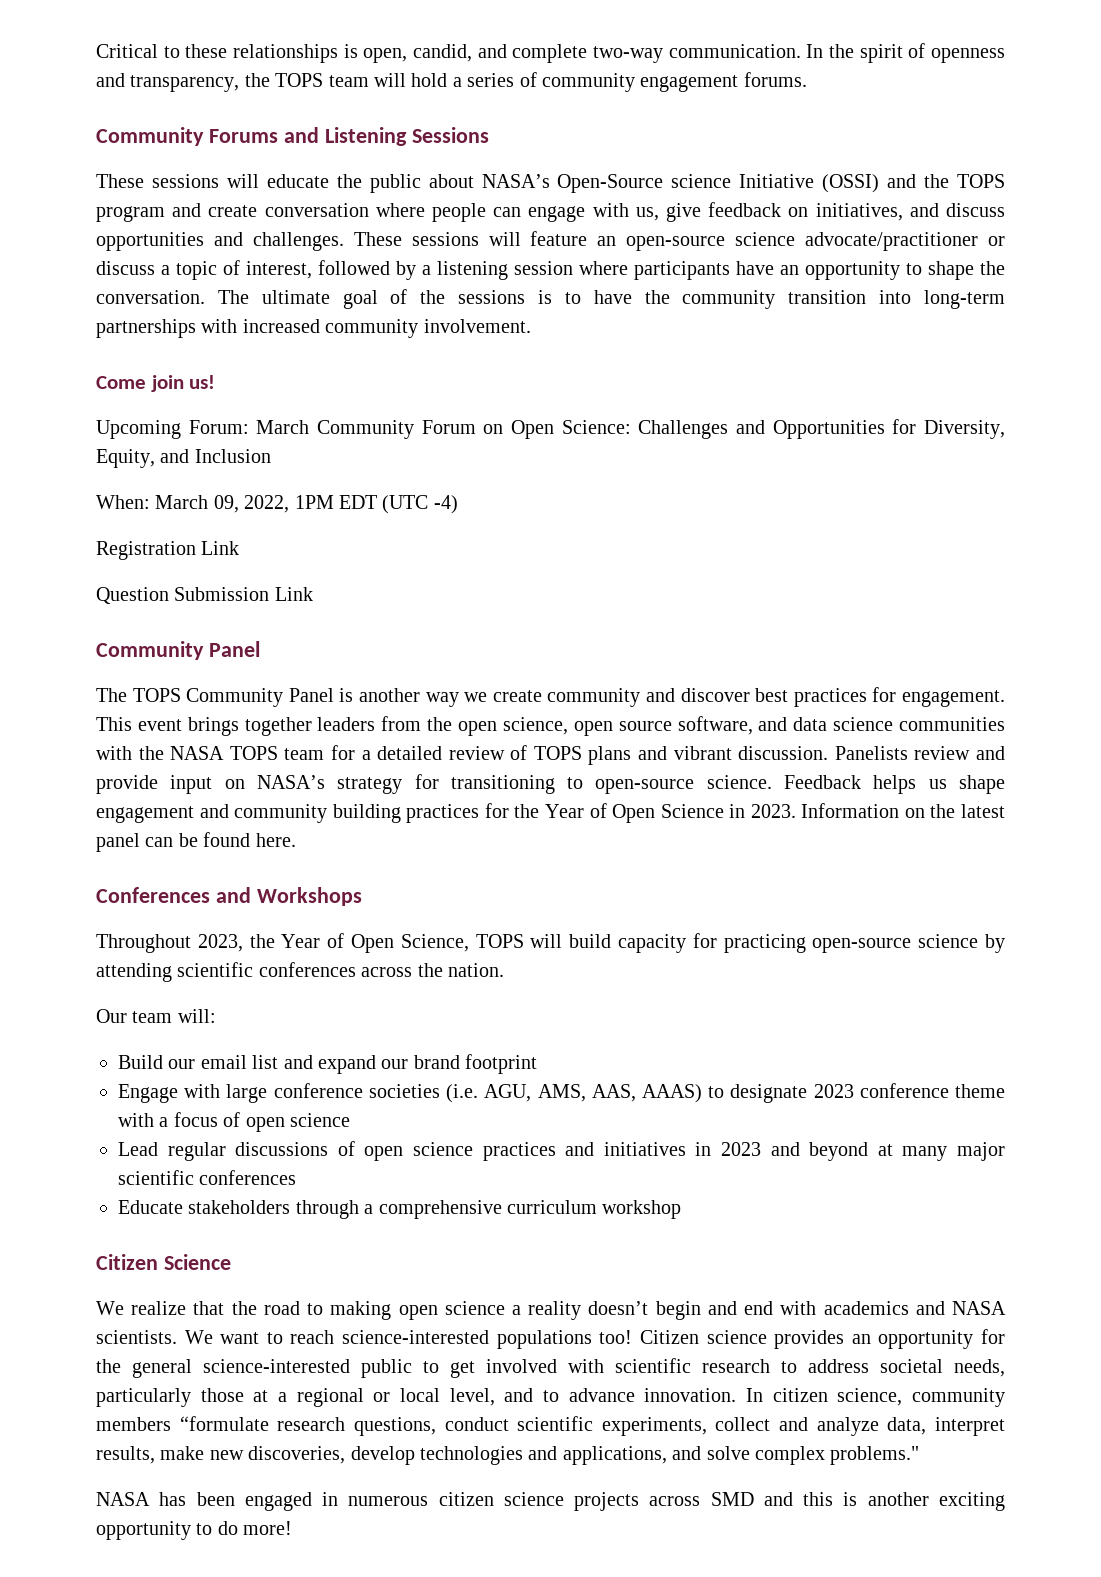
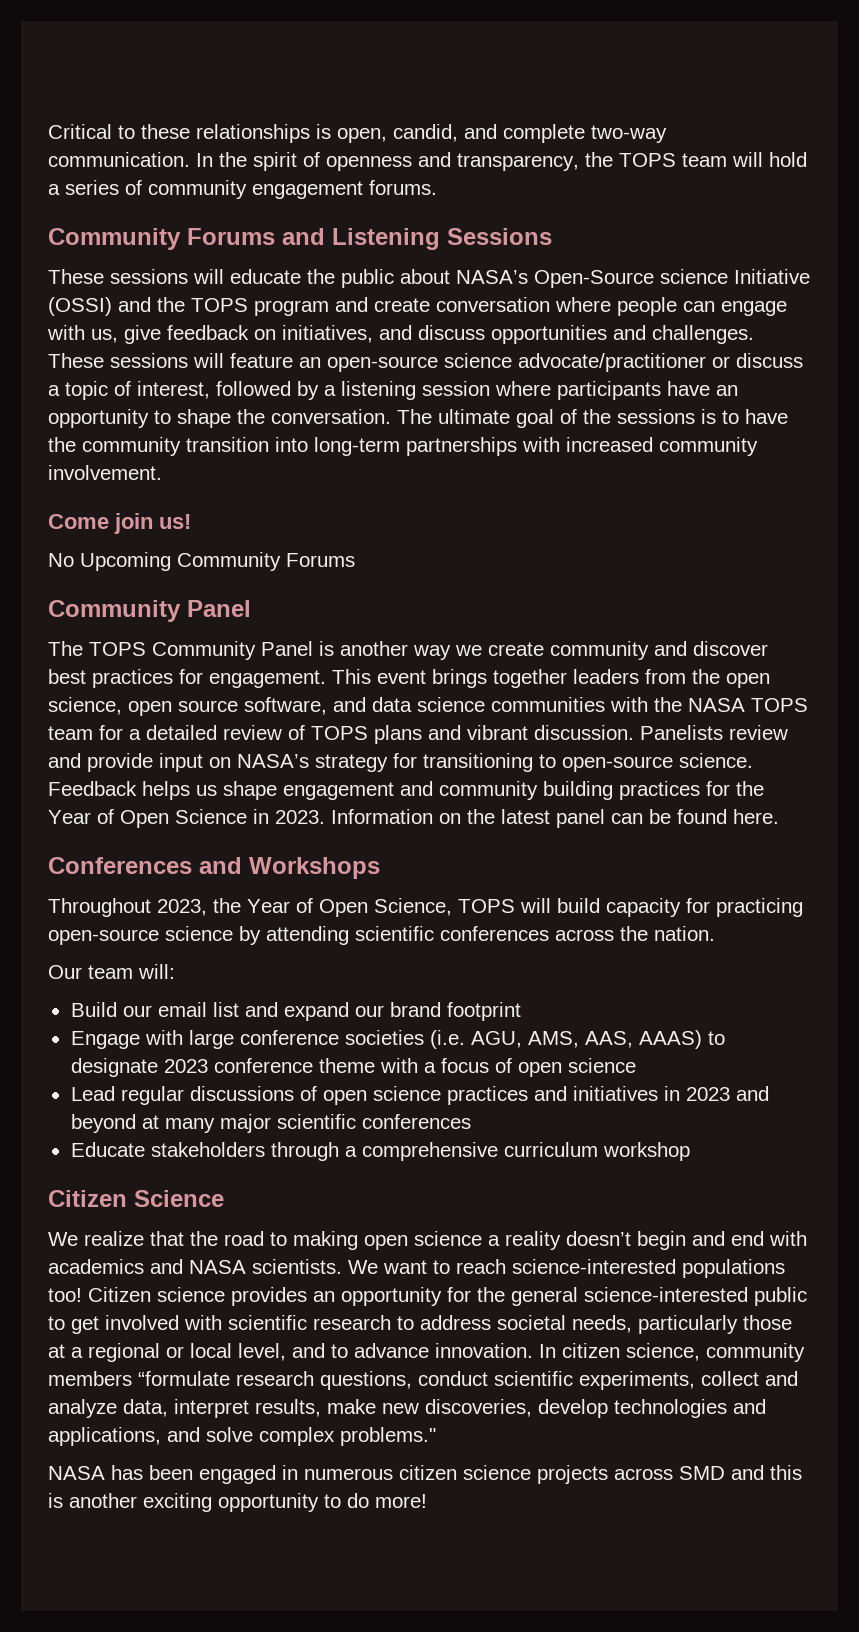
- Upcoming Forum: March Community Forum on Open Science: Challenges and Opportunities for Diversity, Equity, and Inclusion
- When: March 09, 2022, 1PM EDT (UTC -4)
- Registration Link
- Question Submission Link
+ No Upcoming Community Forums

